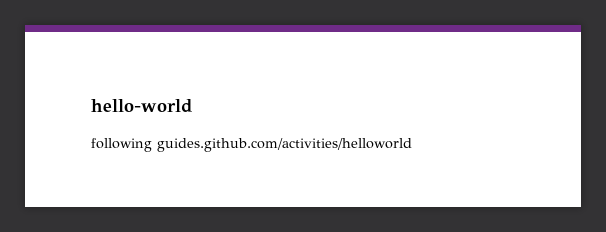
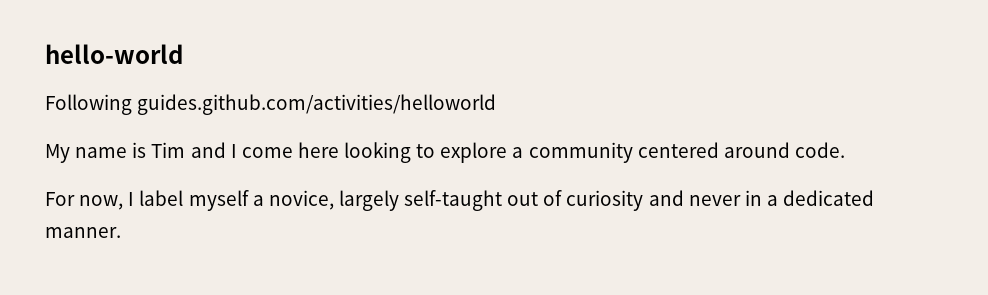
- following guides.github.com/activities/helloworld
+ Following guides.github.com/activities/helloworld
+ My name is Tim and I come here looking to explore a community centered around code.
+ For now, I label myself a novice, largely self-taught out of curiosity and never in a dedicated manner.

